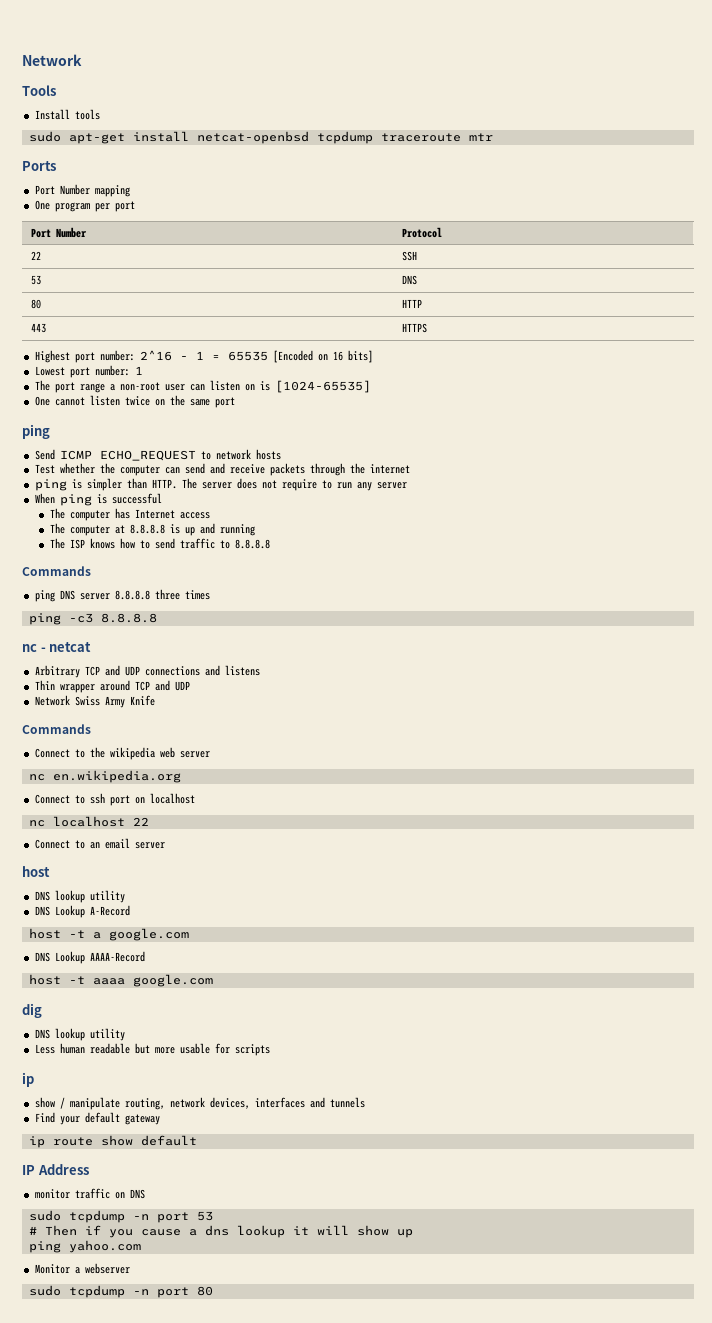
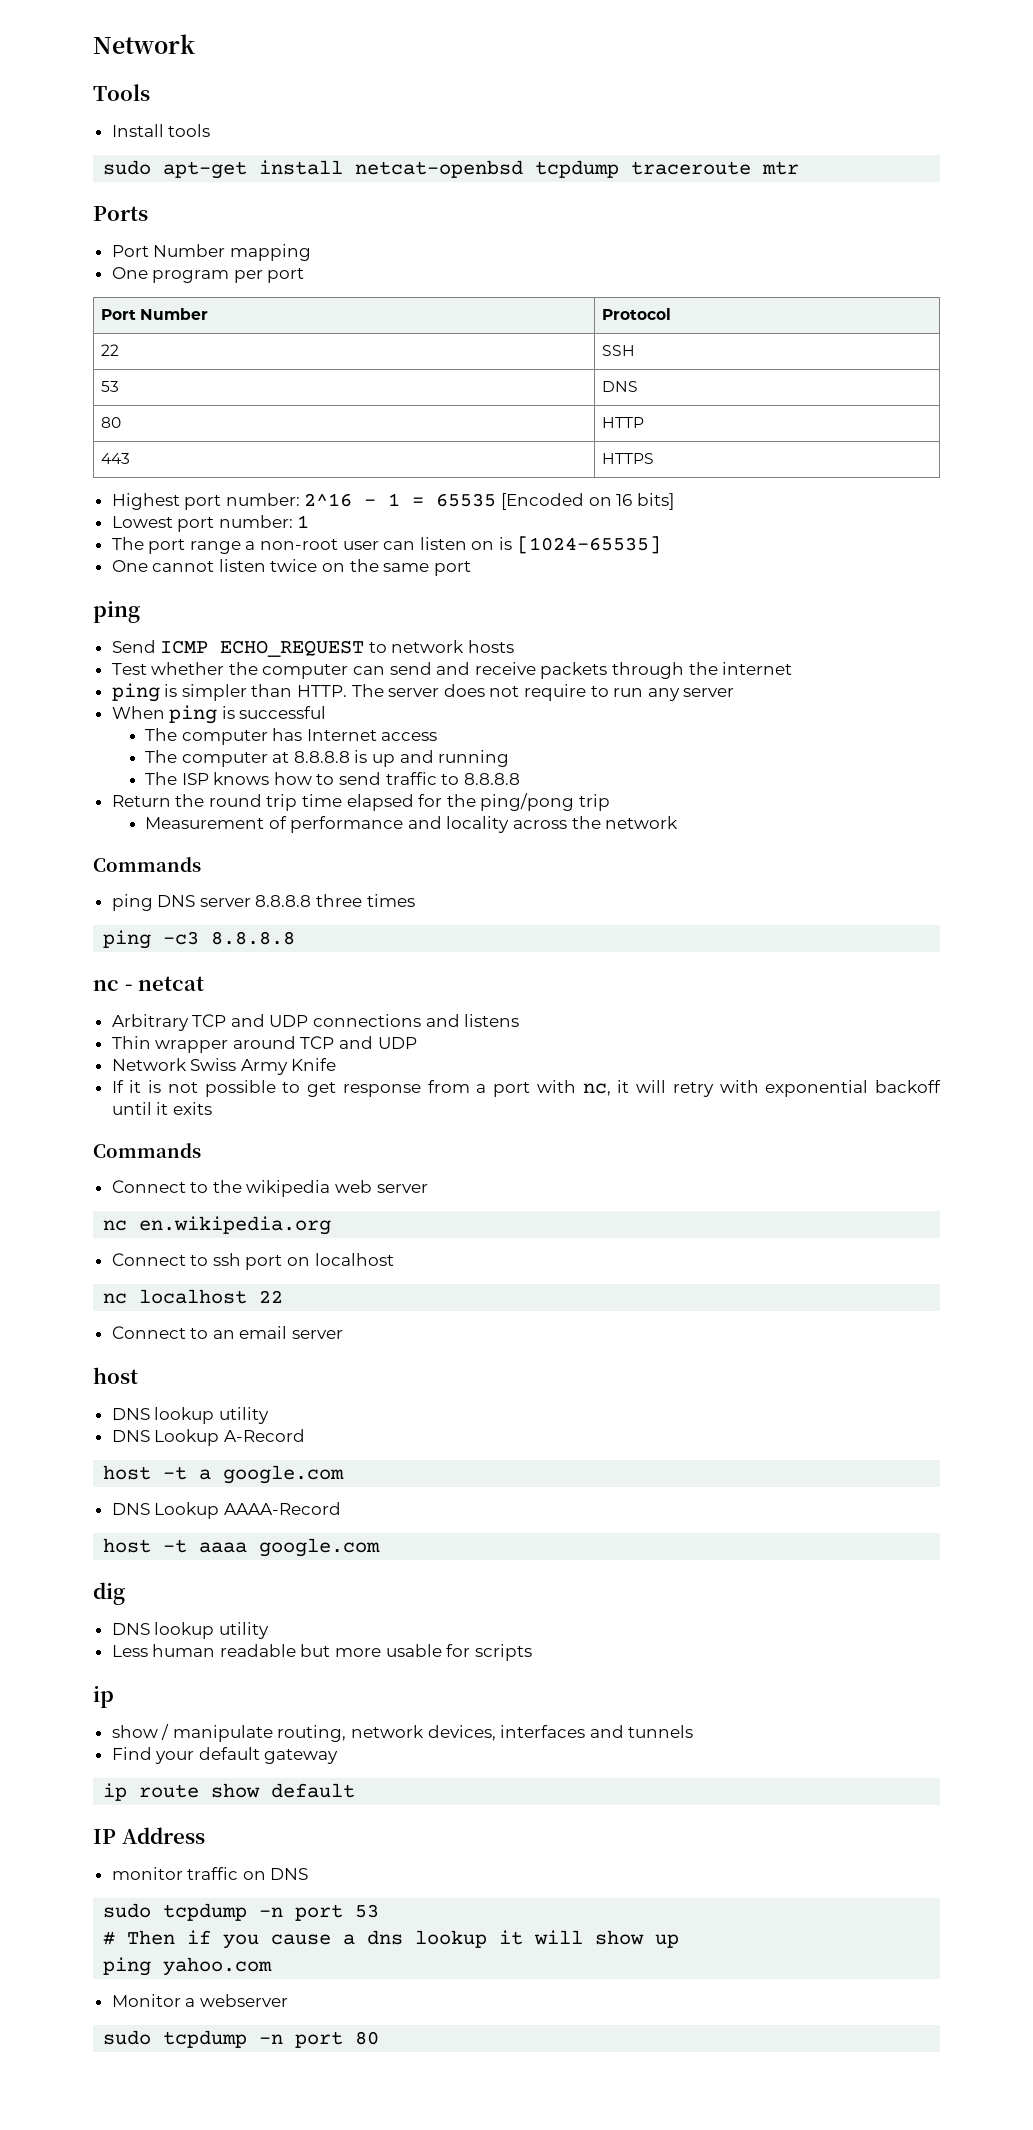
+ Return the round trip time elapsed for the ping/pong trip
+ Measurement of performance and locality across the network
+ If it is not possible to get response from a port with nc, it will retry with exponential backoff until it exits

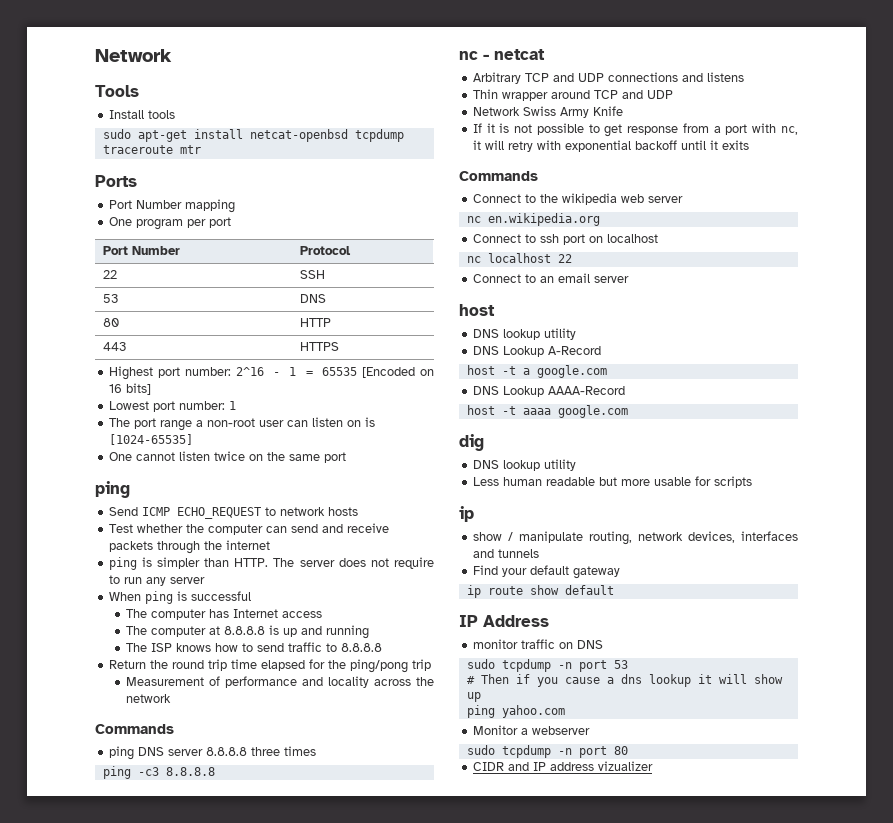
+ CIDR and IP address vizualizer

